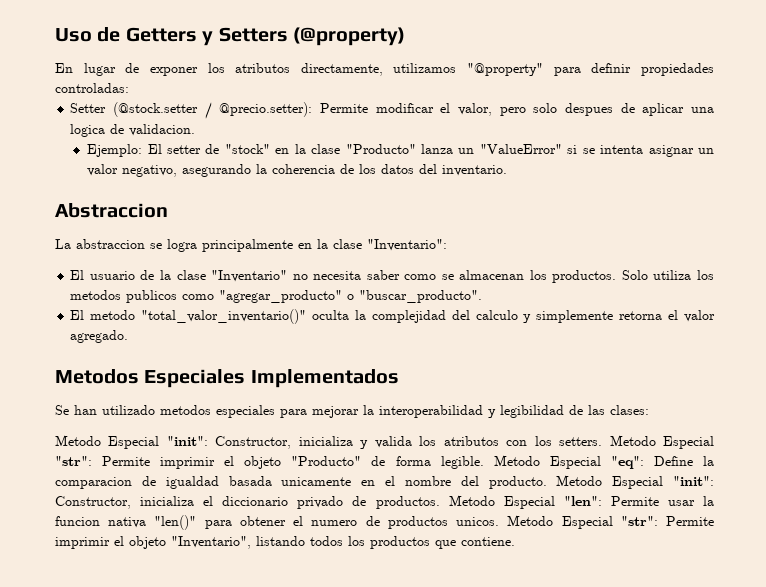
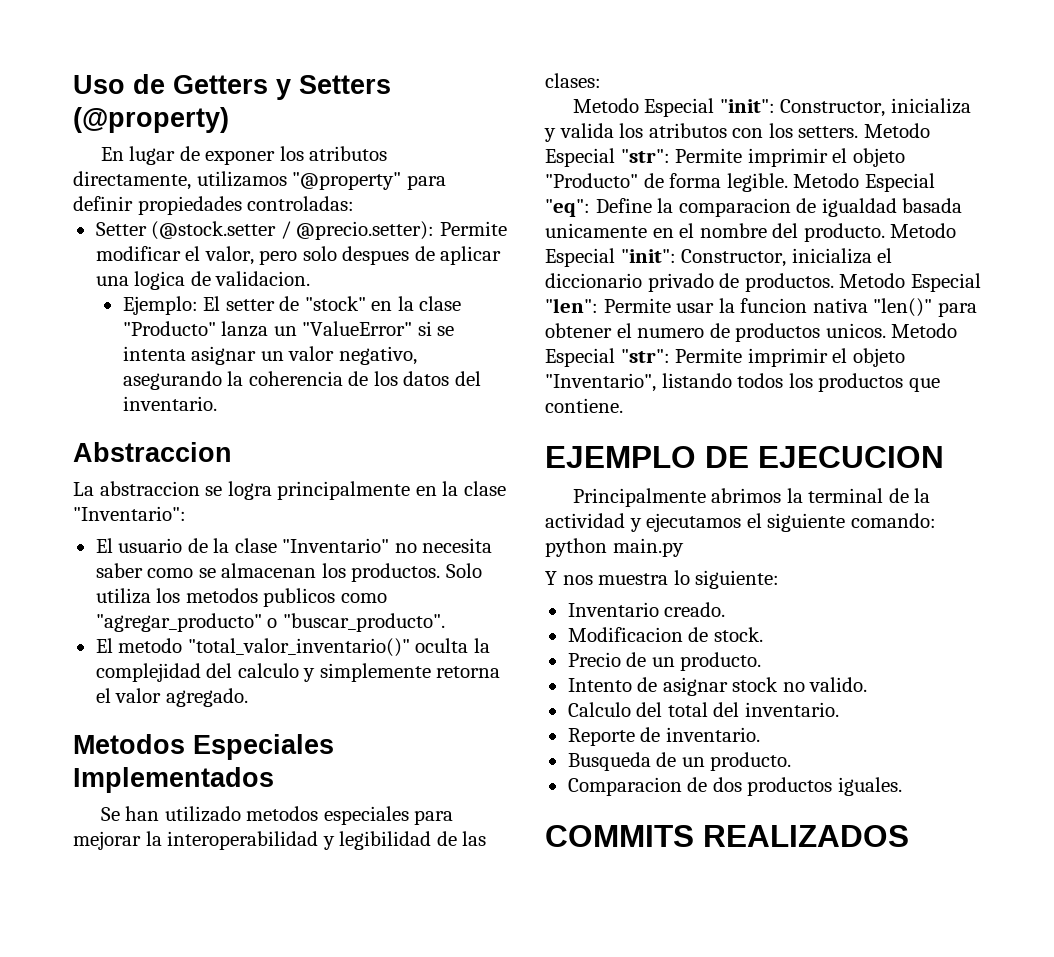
+ EJEMPLO DE EJECUCION
+ Principalmente abrimos la terminal de la actividad y ejecutamos el siguiente comando: python main.py
+ Y nos muestra lo siguiente:
+ Inventario creado.
+ Modificacion de stock.
+ Precio de un producto.
+ Intento de asignar stock no valido.
+ Calculo del total del inventario.
+ Reporte de inventario.
+ Busqueda de un producto.
+ Comparacion de dos productos iguales.
+ COMMITS REALIZADOS

